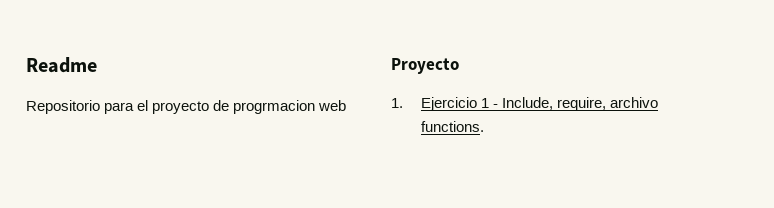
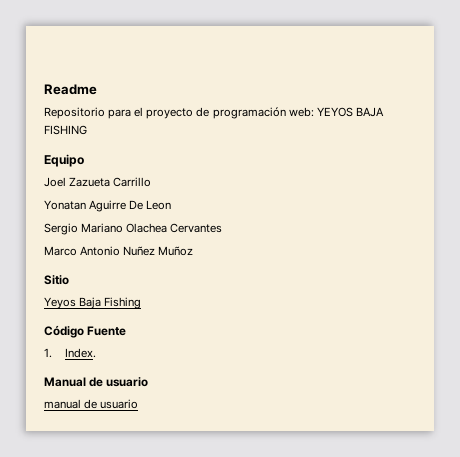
- Repositorio para el proyecto de progrmacion web
- Proyecto
- 1. Ejercicio 1 - Include, require, archivo functions.
+ Repositorio para el proyecto de programación web: YEYOS BAJA FISHING
+ Equipo
+ Joel Zazueta Carrillo
+ Yonatan Aguirre De Leon
+ Sergio Mariano Olachea Cervantes
+ Marco Antonio Nuñez Muñoz
+ Sitio
+ Yeyos Baja Fishing
+ Código Fuente
+ 1. Index.
+ Manual de usuario
+ manual de usuario

